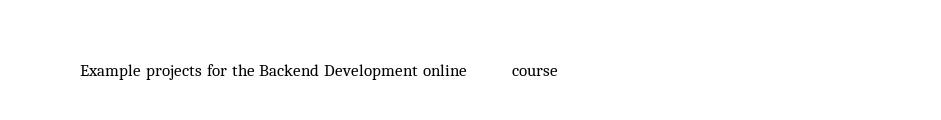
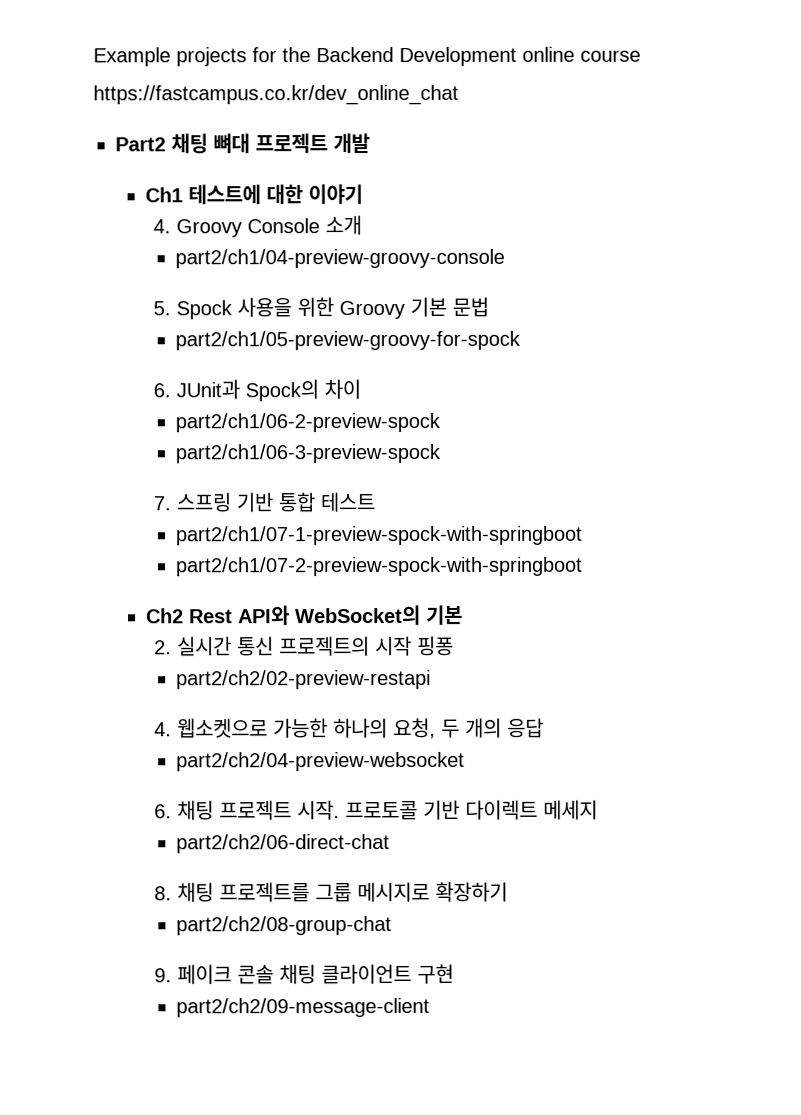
+ https://fastcampus.co.kr/dev_online_chat
+ Part2 채팅 뼈대 프로젝트 개발
+ Ch1 테스트에 대한 이야기
+ 4. Groovy Console 소개
+ part2/ch1/04-preview-groovy-console
+ 5. Spock 사용을 위한 Groovy 기본 문법
+ part2/ch1/05-preview-groovy-for-spock
+ 6. JUnit과 Spock의 차이
+ part2/ch1/06-2-preview-spock
+ part2/ch1/06-3-preview-spock
+ 7. 스프링 기반 통합 테스트
+ part2/ch1/07-1-preview-spock-with-springboot
+ part2/ch1/07-2-preview-spock-with-springboot
+ Ch2 Rest API와 WebSocket의 기본
+ 2. 실시간 통신 프로젝트의 시작 핑퐁
+ part2/ch2/02-preview-restapi
+ 4. 웹소켓으로 가능한 하나의 요청, 두 개의 응답
+ part2/ch2/04-preview-websocket
+ 6. 채팅 프로젝트 시작. 프로토콜 기반 다이렉트 메세지
+ part2/ch2/06-direct-chat
+ 8. 채팅 프로젝트를 그룹 메시지로 확장하기
+ part2/ch2/08-group-chat
+ 9. 페이크 콘솔 채팅 클라이언트 구현
+ part2/ch2/09-message-client

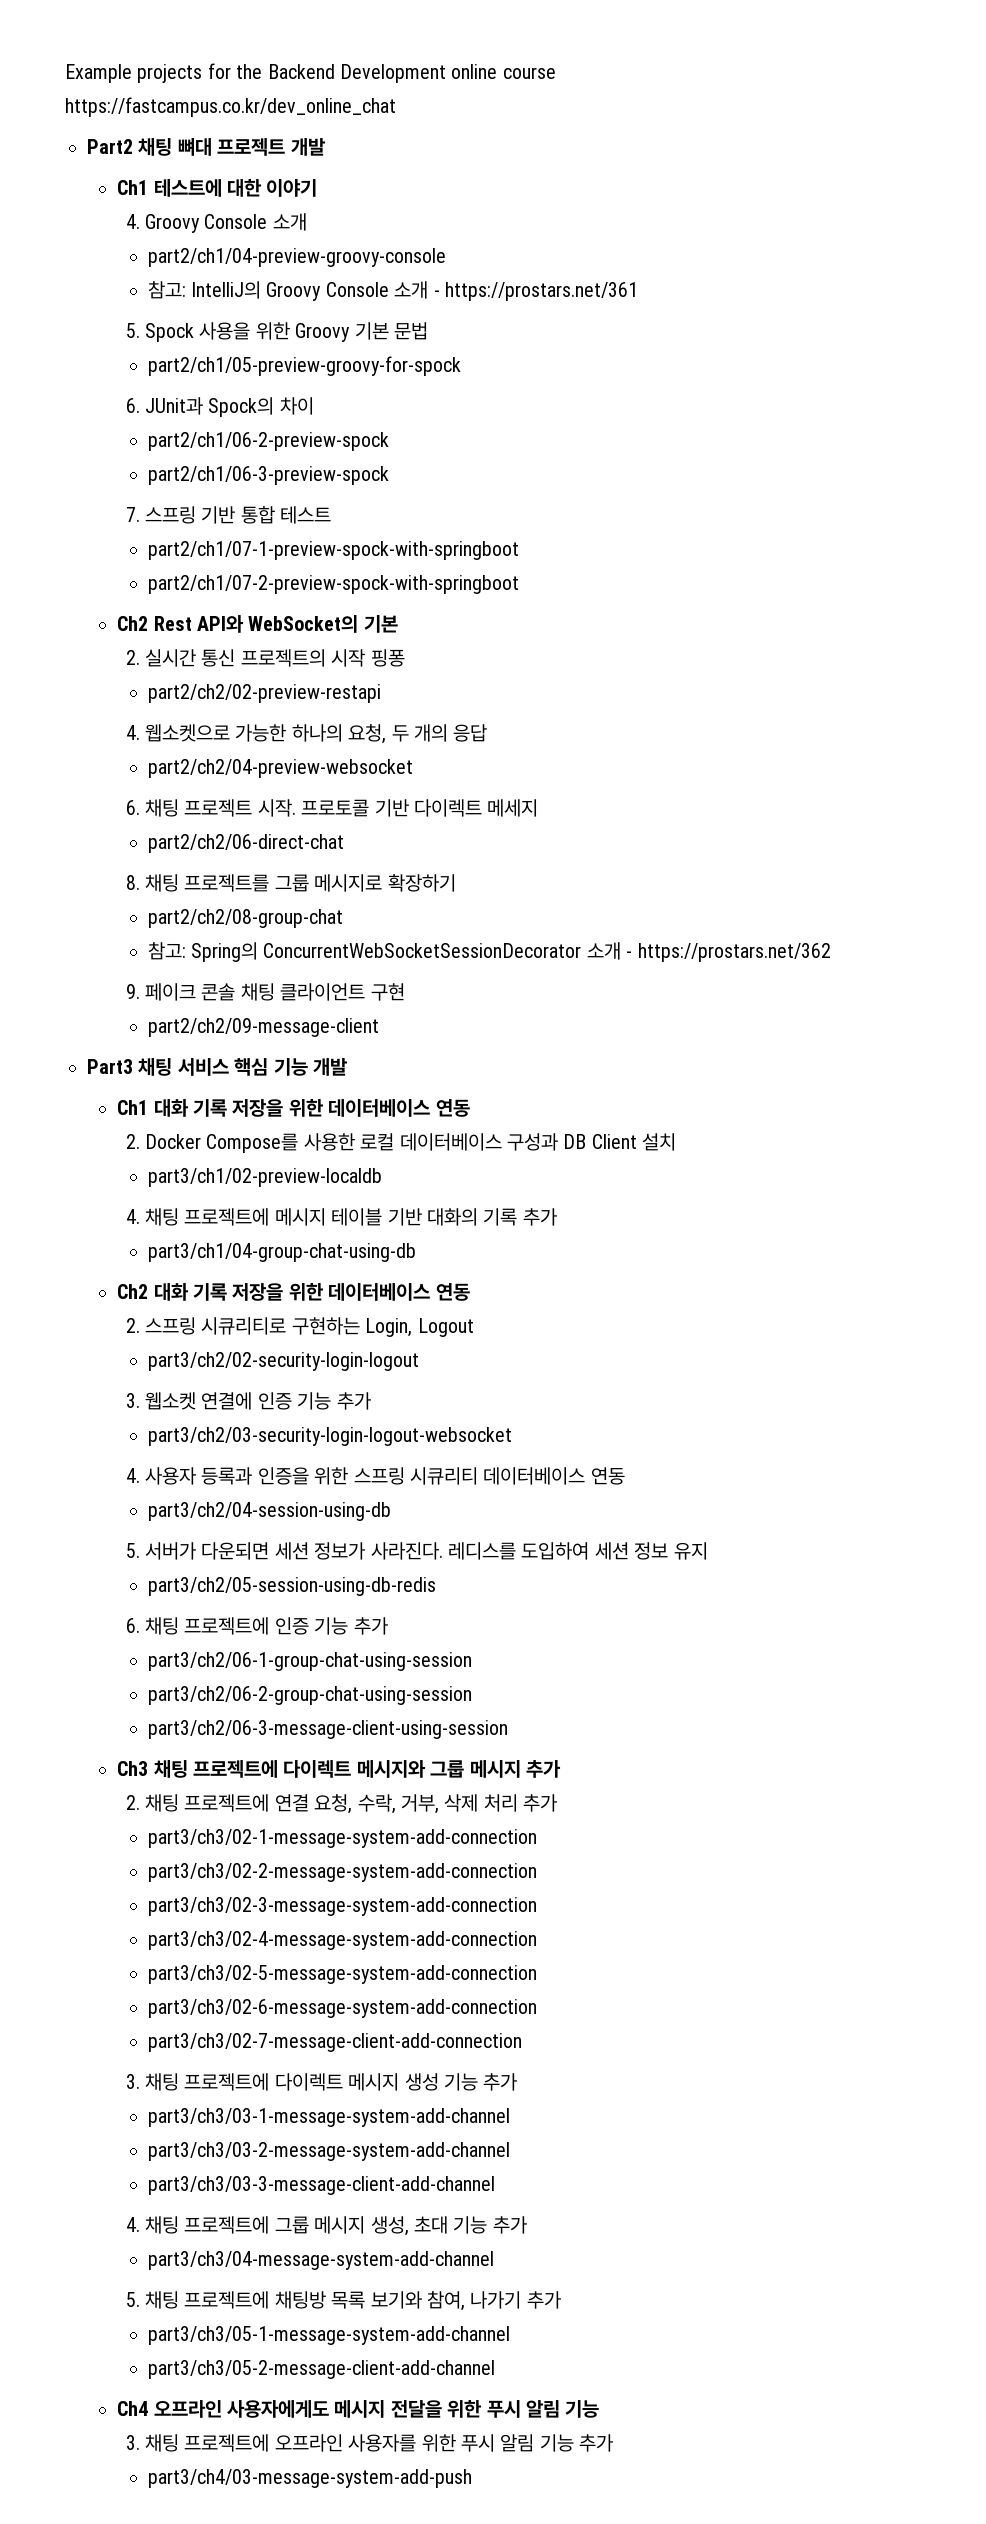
+ 참고: IntelliJ의 Groovy Console 소개 - https://prostars.net/361
+ 참고: Spring의 ConcurrentWebSocketSessionDecorator 소개 - https://prostars.net/362
+ Part3 채팅 서비스 핵심 기능 개발
+ Ch1 대화 기록 저장을 위한 데이터베이스 연동
+ 2. Docker Compose를 사용한 로컬 데이터베이스 구성과 DB Client 설치
+ part3/ch1/02-preview-localdb
+ 4. 채팅 프로젝트에 메시지 테이블 기반 대화의 기록 추가
+ part3/ch1/04-group-chat-using-db
+ Ch2 대화 기록 저장을 위한 데이터베이스 연동
+ 2. 스프링 시큐리티로 구현하는 Login, Logout
+ part3/ch2/02-security-login-logout
+ 3. 웹소켓 연결에 인증 기능 추가
+ part3/ch2/03-security-login-logout-websocket
+ 4. 사용자 등록과 인증을 위한 스프링 시큐리티 데이터베이스 연동
+ part3/ch2/04-session-using-db
+ 5. 서버가 다운되면 세션 정보가 사라진다. 레디스를 도입하여 세션 정보 유지
+ part3/ch2/05-session-using-db-redis
+ 6. 채팅 프로젝트에 인증 기능 추가
+ part3/ch2/06-1-group-chat-using-session
+ part3/ch2/06-2-group-chat-using-session
+ part3/ch2/06-3-message-client-using-session
+ Ch3 채팅 프로젝트에 다이렉트 메시지와 그룹 메시지 추가
+ 2. 채팅 프로젝트에 연결 요청, 수락, 거부, 삭제 처리 추가
+ part3/ch3/02-1-message-system-add-connection
+ part3/ch3/02-2-message-system-add-connection
+ part3/ch3/02-3-message-system-add-connection
+ part3/ch3/02-4-message-system-add-connection
+ part3/ch3/02-5-message-system-add-connection
+ part3/ch3/02-6-message-system-add-connection
+ part3/ch3/02-7-message-client-add-connection
+ 3. 채팅 프로젝트에 다이렉트 메시지 생성 기능 추가
+ part3/ch3/03-1-message-system-add-channel
+ part3/ch3/03-2-message-system-add-channel
+ part3/ch3/03-3-message-client-add-channel
+ 4. 채팅 프로젝트에 그룹 메시지 생성, 초대 기능 추가
+ part3/ch3/04-message-system-add-channel
+ 5. 채팅 프로젝트에 채팅방 목록 보기와 참여, 나가기 추가
+ part3/ch3/05-1-message-system-add-channel
+ part3/ch3/05-2-message-client-add-channel
+ Ch4 오프라인 사용자에게도 메시지 전달을 위한 푸시 알림 기능
+ 3. 채팅 프로젝트에 오프라인 사용자를 위한 푸시 알림 기능 추가
+ part3/ch4/03-message-system-add-push

